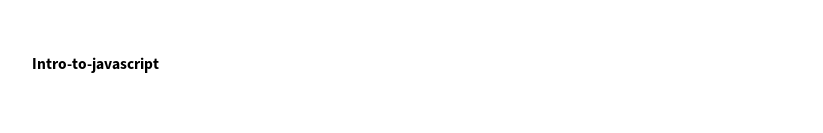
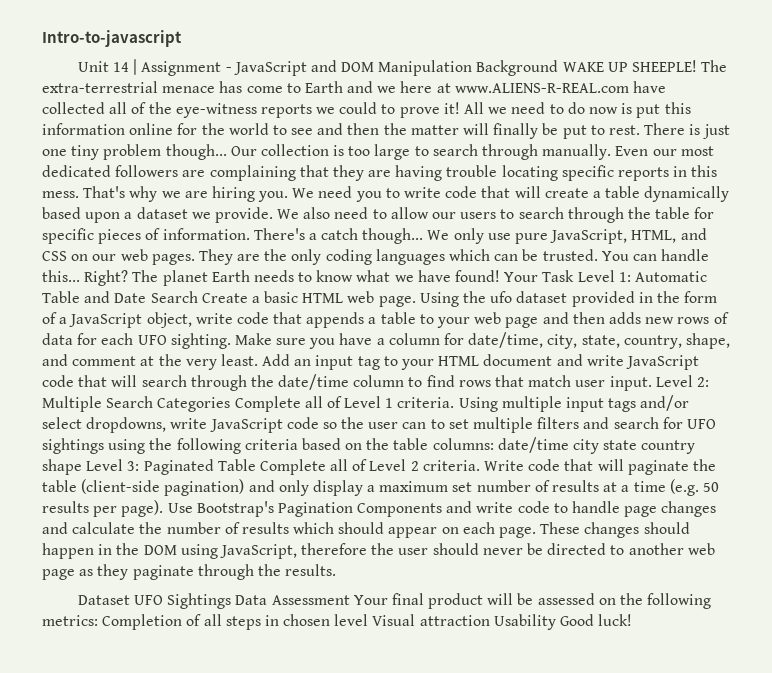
+ Unit 14 | Assignment - JavaScript and DOM Manipulation Background WAKE UP SHEEPLE! The extra-terrestrial menace has come to Earth and we here at www.ALIENS-R-REAL.com have collected all of the eye-witness reports we could to prove it! All we need to do now is put this information online for the world to see and then the matter will finally be put to rest. There is just one tiny problem though... Our collection is too large to search through manually. Even our most dedicated followers are complaining that they are having trouble locating specific reports in this mess. That's why we are hiring you. We need you to write code that will create a table dynamically based upon a dataset we provide. We also need to allow our users to search through the table for specific pieces of information. There's a catch though... We only use pure JavaScript, HTML, and CSS on our web pages. They are the only coding languages which can be trusted. You can handle this... Right? The planet Earth needs to know what we have found! Your Task Level 1: Automatic Table and Date Search Create a basic HTML web page. Using the ufo dataset provided in the form of a JavaScript object, write code that appends a table to your web page and then adds new rows of data for each UFO sighting. Make sure you have a column for date/time, city, state, country, shape, and comment at the very least. Add an input tag to your HTML document and write JavaScript code that will search through the date/time column to find rows that match user input. Level 2: Multiple Search Categories Complete all of Level 1 criteria. Using multiple input tags and/or select dropdowns, write JavaScript code so the user can to set multiple filters and search for UFO sightings using the following criteria based on the table columns: date/time city state country shape Level 3: Paginated Table Complete all of Level 2 criteria. Write code that will paginate the table (client-side pagination) and only display a maximum set number of results at a time (e.g. 50 results per page). Use Bootstrap's Pagination Components and write code to handle page changes and calculate the number of results which should appear on each page. These changes should happen in the DOM using JavaScript, therefore the user should never be directed to another web page as they paginate through the results.
+ Dataset UFO Sightings Data Assessment Your final product will be assessed on the following metrics: Completion of all steps in chosen level Visual attraction Usability Good luck!

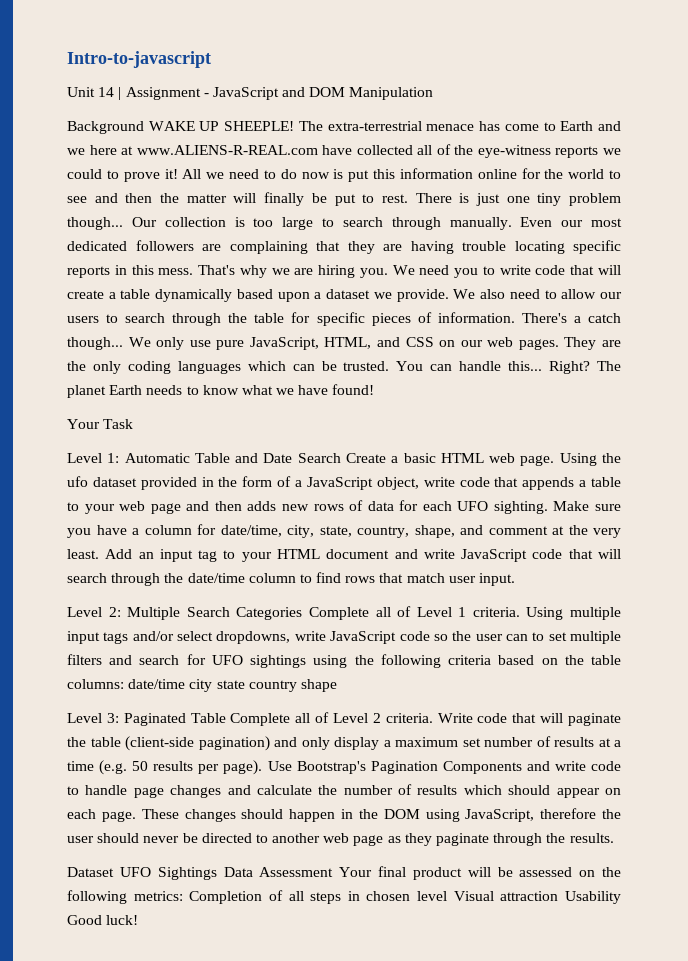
- Unit 14 | Assignment - JavaScript and DOM Manipulation Background WAKE UP SHEEPLE!
+ Unit 14 | Assignment - JavaScript and DOM Manipulation
+ Background WAKE UP SHEEPLE!
- The planet Earth needs to know what we have found! Your Task Level 1: Automatic Table and Date Search Create a basic HTML web page.
+ The planet Earth needs to know what we have found!
+ Your Task
+ Level 1: Automatic Table and Date Search Create a basic HTML web page.
- Add an input tag to your HTML document and write JavaScript code that will search through the date/time column to find rows that match user input. Level 2: Multiple Search Categories Complete all of Level 1 criteria.
+ Add an input tag to your HTML document and write JavaScript code that will search through the date/time column to find rows that match user input.
+ Level 2: Multiple Search Categories Complete all of Level 1 criteria.
- Using multiple input tags and/or select dropdowns, write JavaScript code so the user can to set multiple filters and search for UFO sightings using the following criteria based on the table columns: date/time city state country shape Level 3: Paginated Table Complete all of Level 2 criteria.
+ Using multiple input tags and/or select dropdowns, write JavaScript code so the user can to set multiple filters and search for UFO sightings using the following criteria based on the table columns: date/time city state country shape
+ Level 3: Paginated Table Complete all of Level 2 criteria.

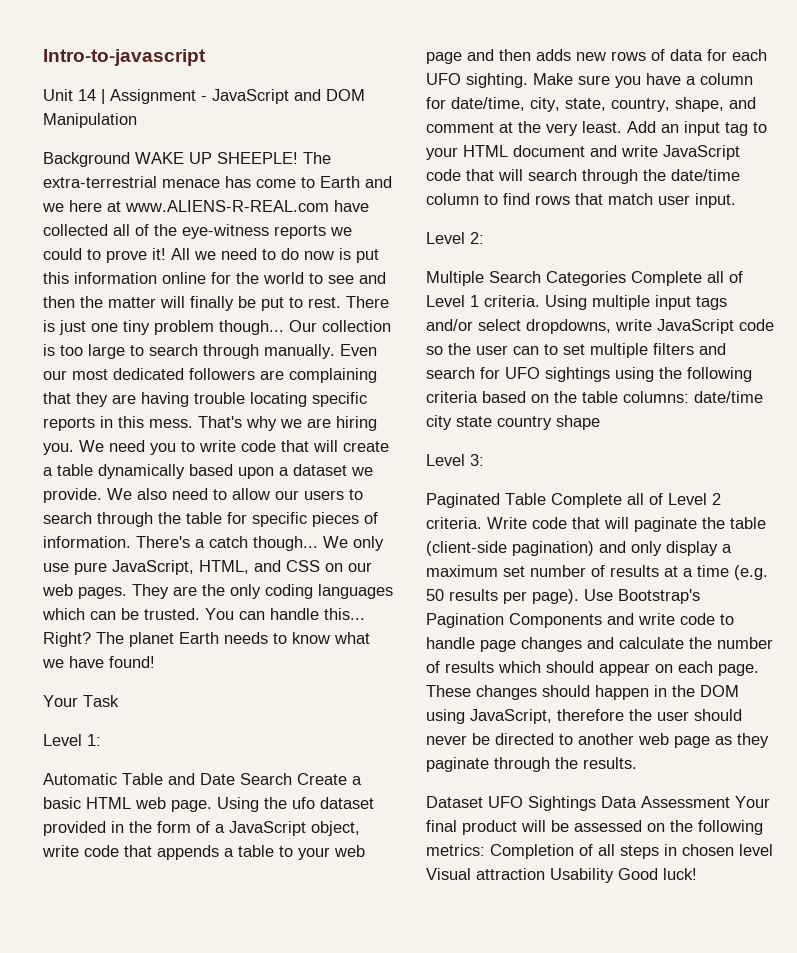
- Level 1: Automatic Table and Date Search Create a basic HTML web page.
+ Level 1:
+ Automatic Table and Date Search Create a basic HTML web page.
- Level 2: Multiple Search Categories Complete all of Level 1 criteria.
+ Level 2:
+ Multiple Search Categories Complete all of Level 1 criteria.
- Level 3: Paginated Table Complete all of Level 2 criteria.
+ Level 3:
+ Paginated Table Complete all of Level 2 criteria.

